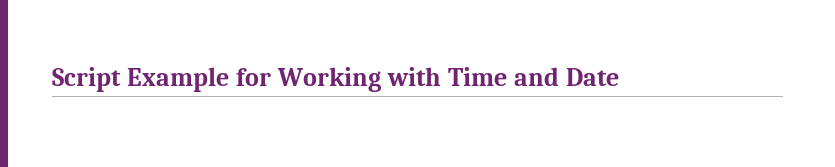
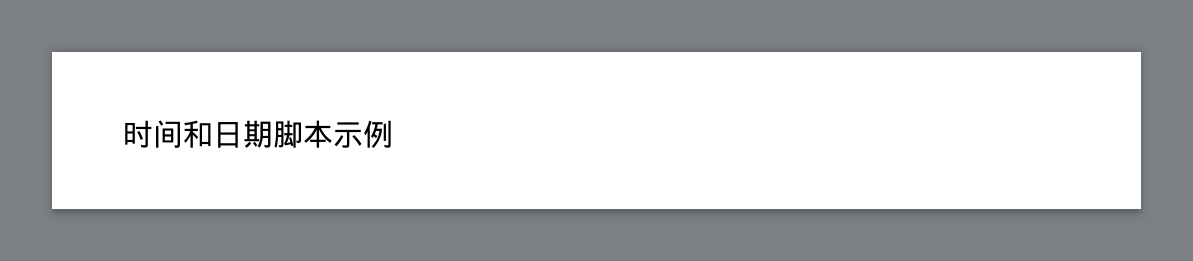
- Script Example for Working with Time and Date
+ 时间和日期脚本示例

